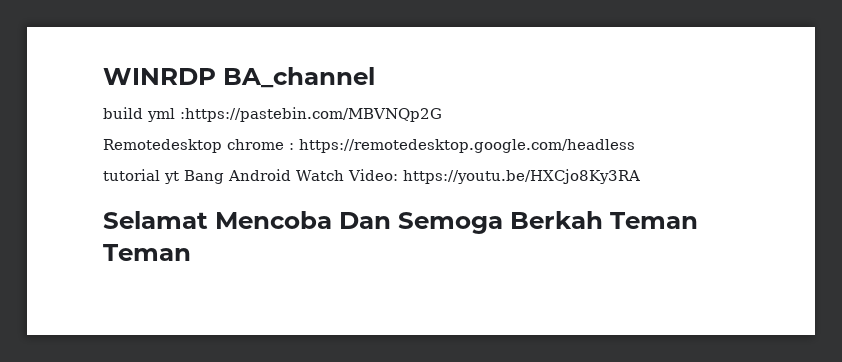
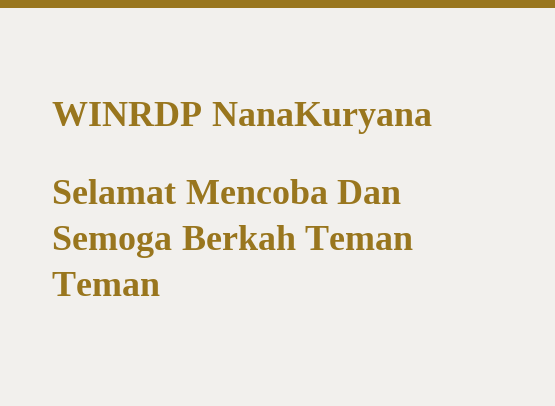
- WINRDP BA_channel
- build yml :https://pastebin.com/MBVNQp2G
- Remotedesktop chrome : https://remotedesktop.google.com/headless
- tutorial yt Bang Android Watch Video: https://youtu.be/HXCjo8Ky3RA
+ WINRDP NanaKuryana

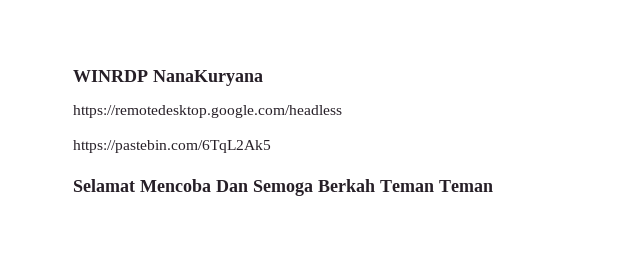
+ https://remotedesktop.google.com/headless
+ https://pastebin.com/6TqL2Ak5

